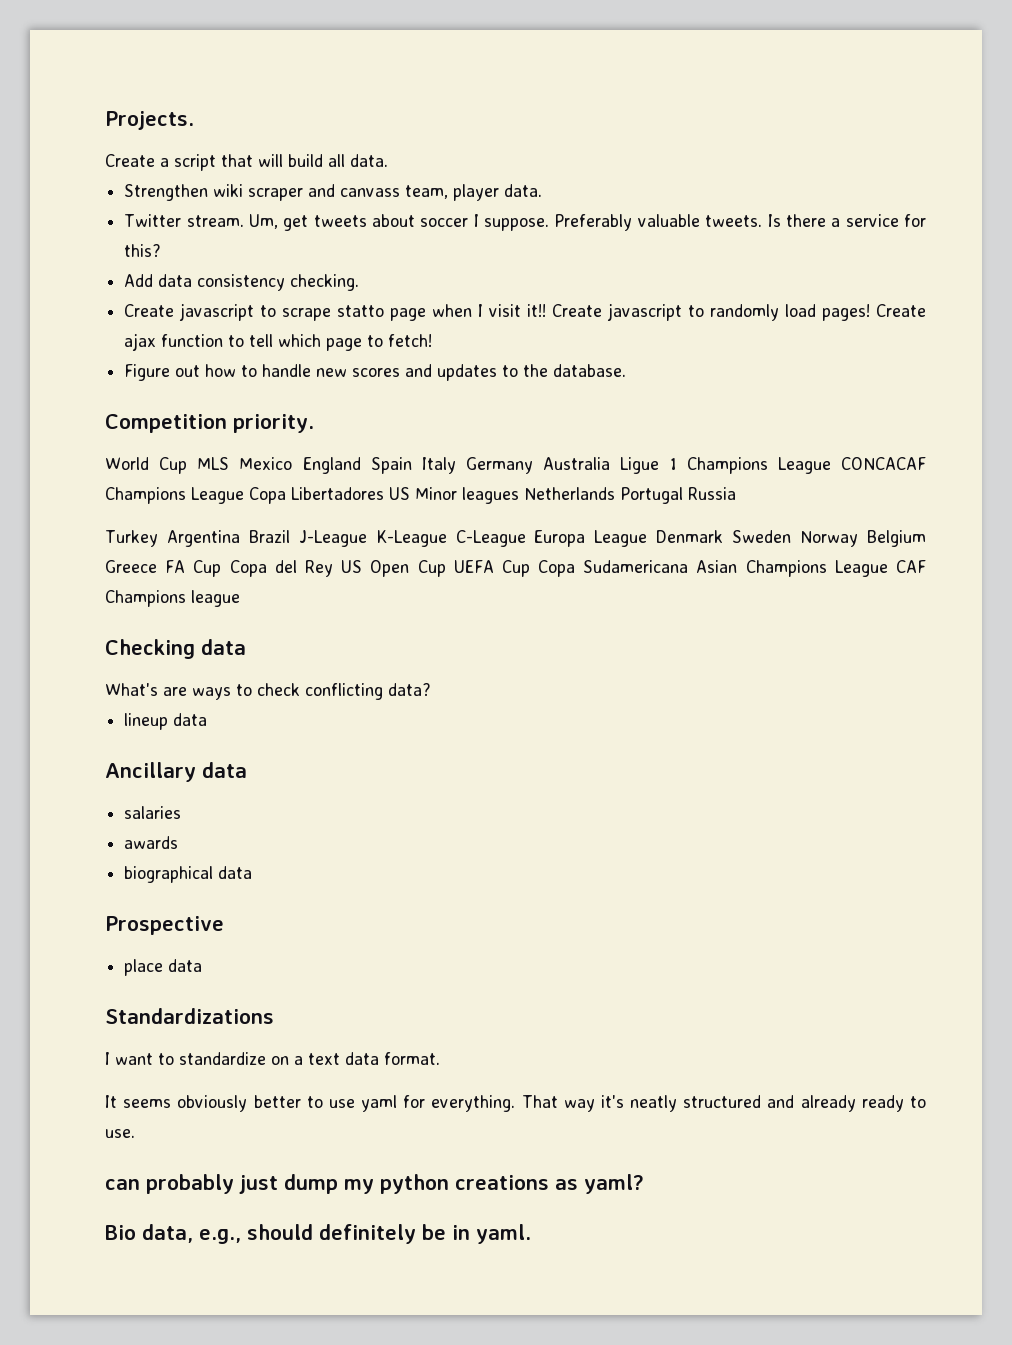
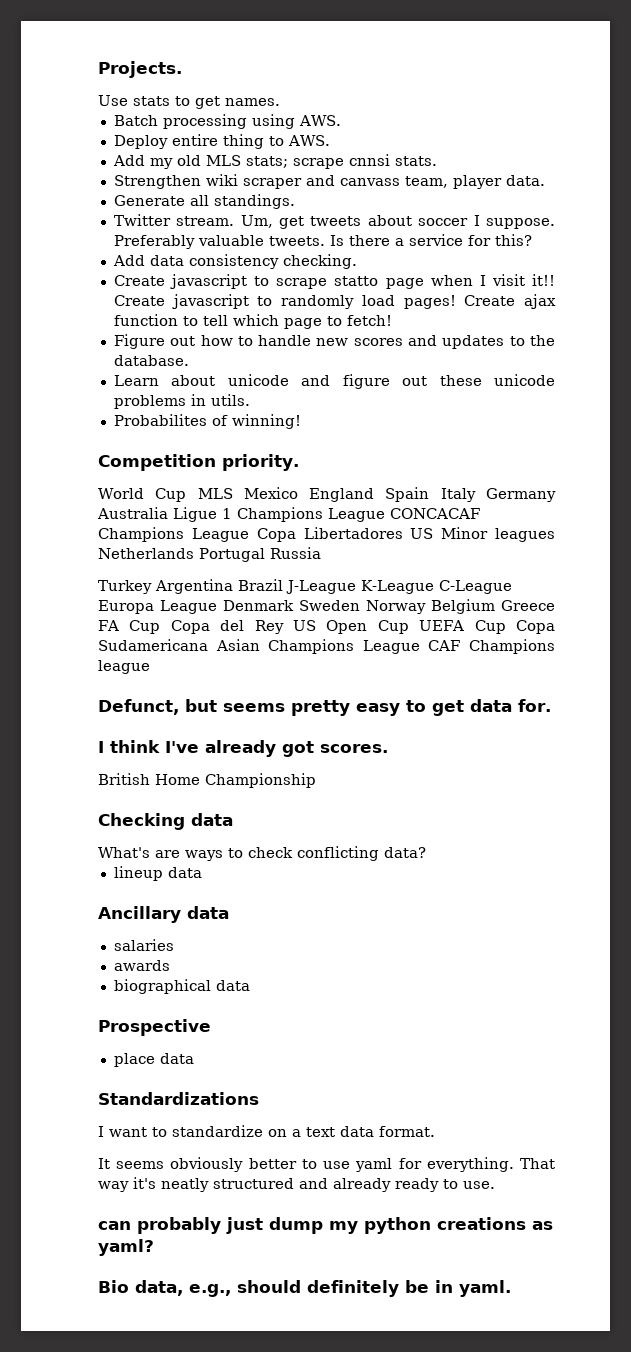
- Create a script that will build all data.
+ Use stats to get names.
+ Batch processing using AWS.
+ Deploy entire thing to AWS.
+ Add my old MLS stats; scrape cnnsi stats.
+ Generate all standings.
+ Learn about unicode and figure out these unicode problems in utils.
+ Probabilites of winning!
+ Defunct, but seems pretty easy to get data for.
+ I think I've already got scores.
+ British Home Championship

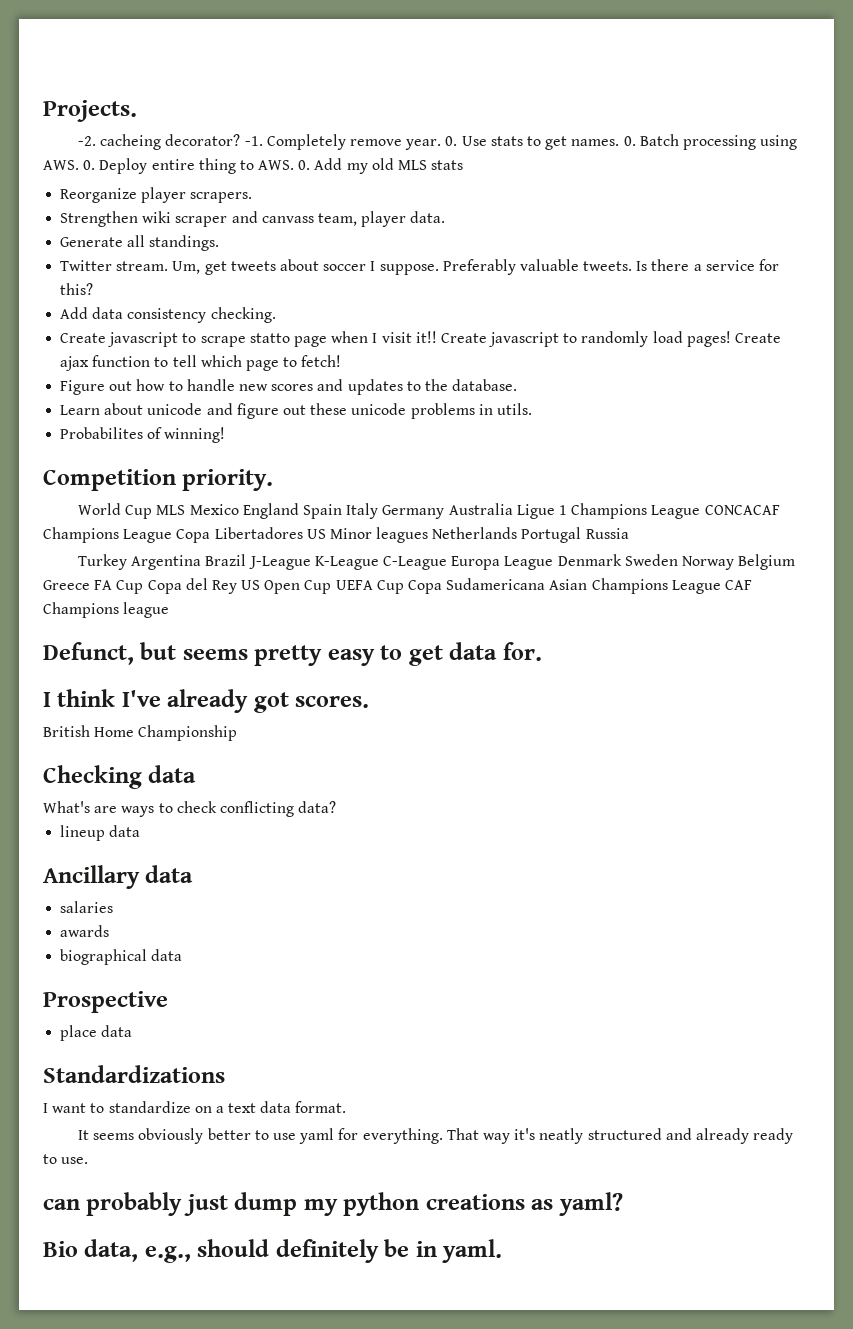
- Use stats to get names.
- Batch processing using AWS.
- Deploy entire thing to AWS.
- Add my old MLS stats; scrape cnnsi stats.
+ -2. cacheing decorator? -1. Completely remove year. 0. Use stats to get names. 0. Batch processing using AWS. 0. Deploy entire thing to AWS. 0. Add my old MLS stats
+ Reorganize player scrapers.

